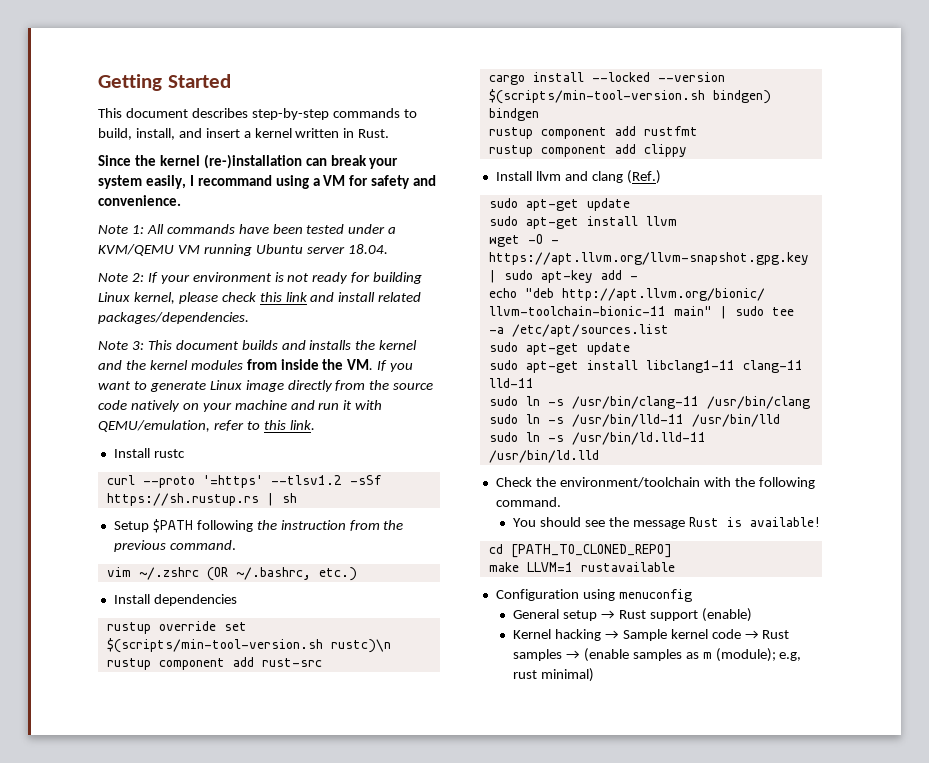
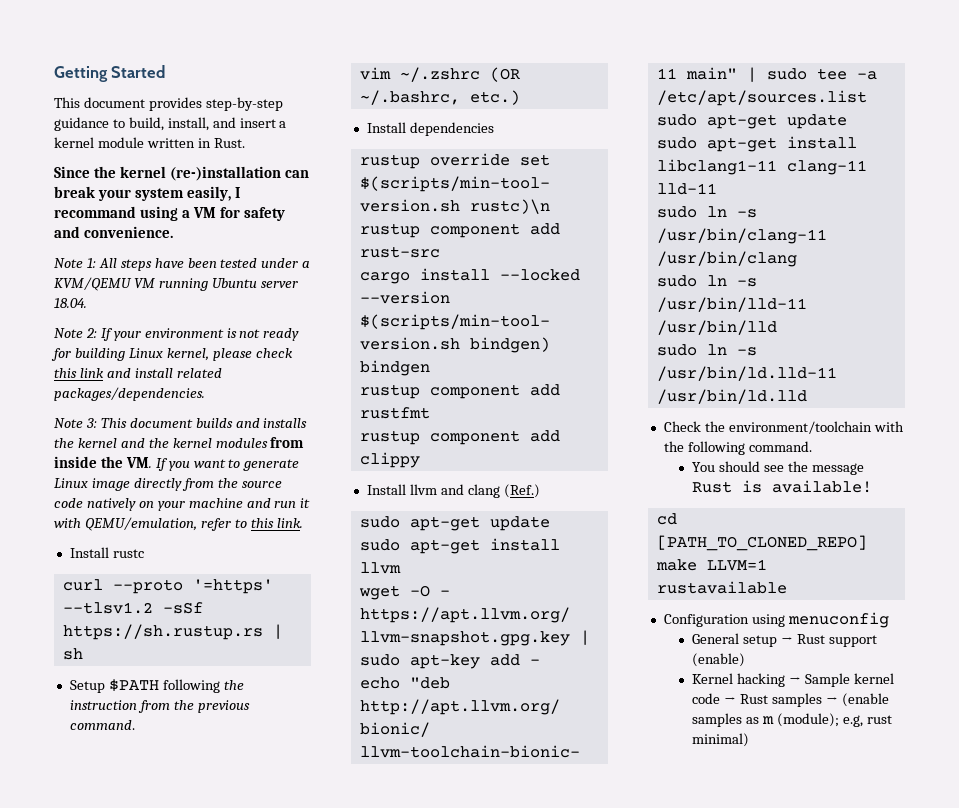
- This document describes step-by-step commands to build, install, and insert a kernel written in Rust.
+ This document provides step-by-step guidance to build, install, and insert a kernel module written in Rust.
- Note 1: All commands have been tested under a KVM/QEMU VM running Ubuntu server 18.04.
+ Note 1: All steps have been tested under a KVM/QEMU VM running Ubuntu server 18.04.

